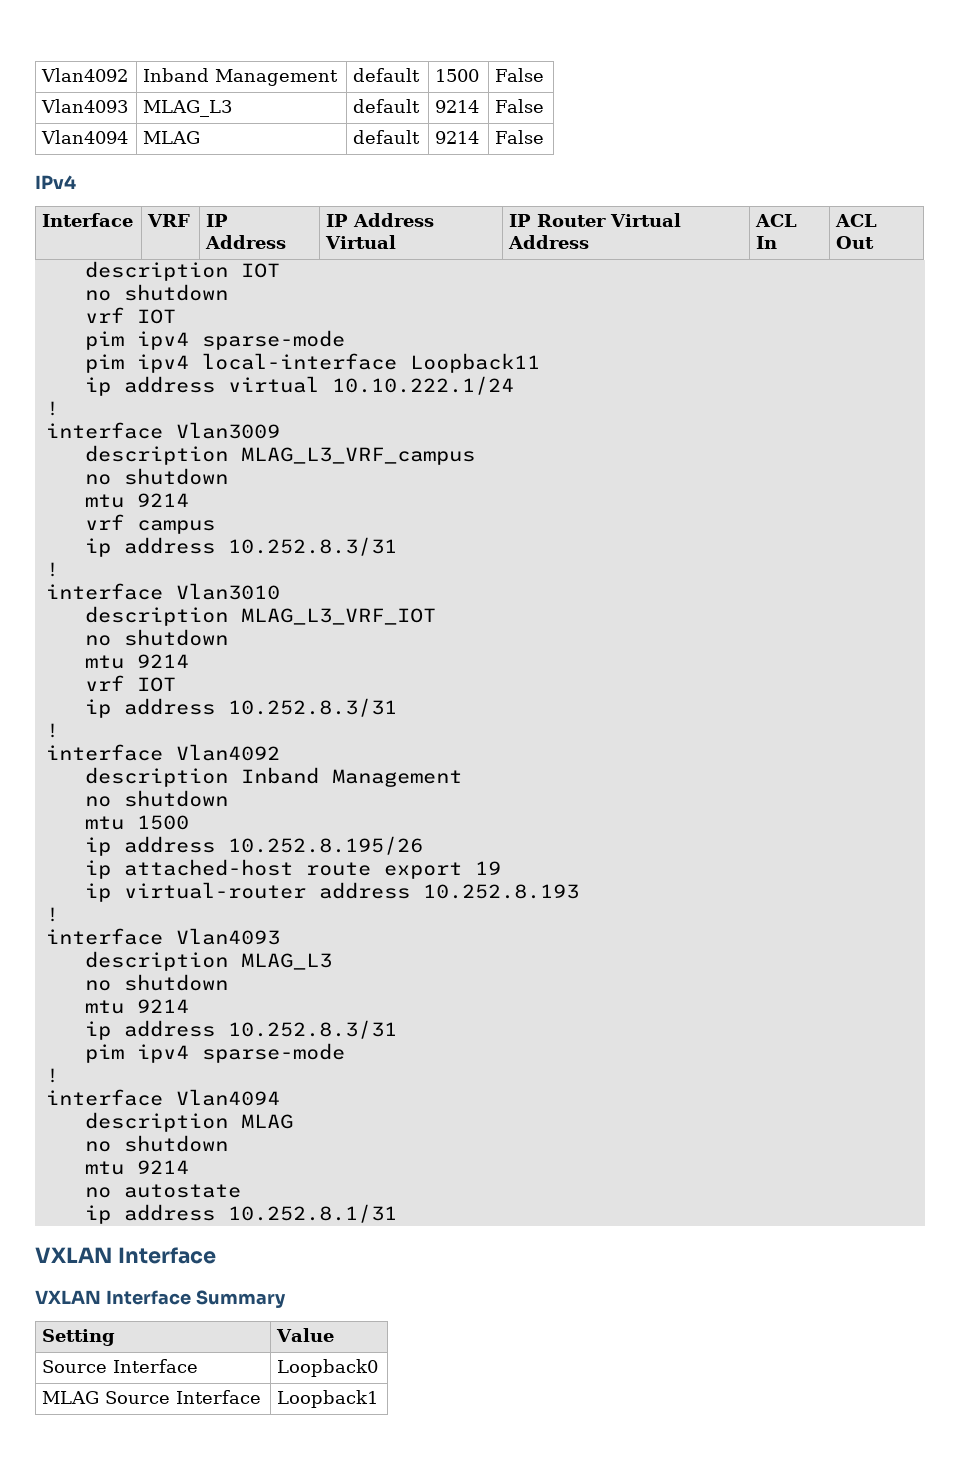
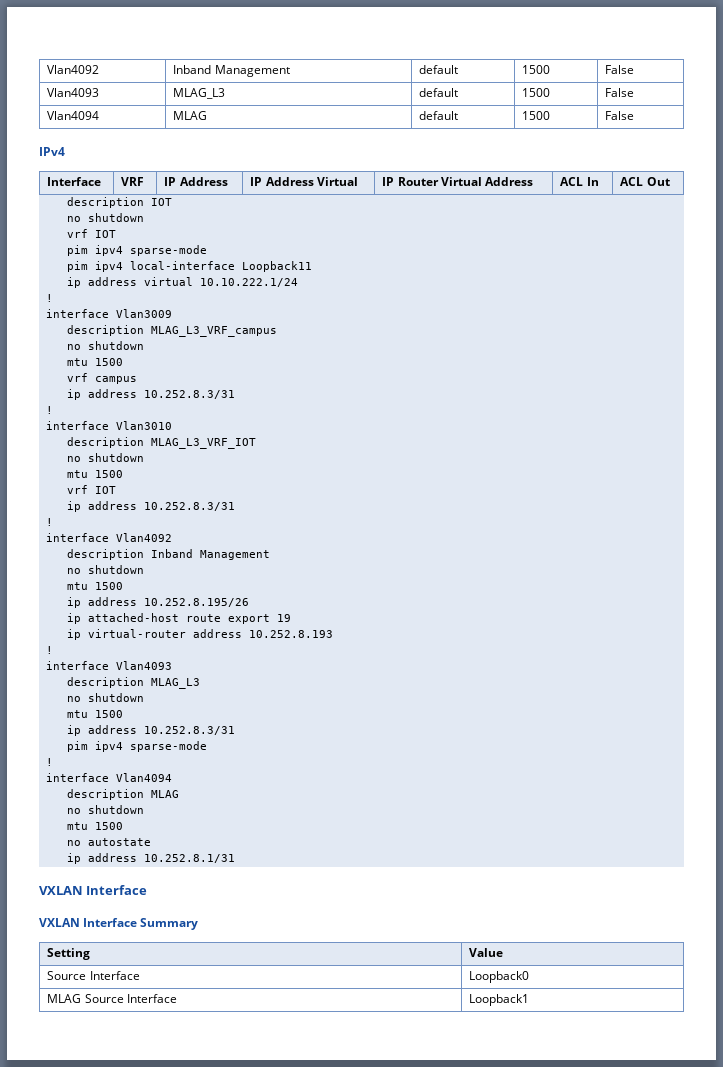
- Vlan4093 | MLAG_L3 | default | 9214 | False
+ Vlan4093 | MLAG_L3 | default | 1500 | False
- Vlan4094 | MLAG | default | 9214 | False
+ Vlan4094 | MLAG | default | 1500 | False
  description MLAG_L3_VRF_campus
  no shutdown
- mtu 9214
+ mtu 1500
  description MLAG_L3_VRF_IOT
  no shutdown
- mtu 9214
+ mtu 1500
  description MLAG_L3
  no shutdown
- mtu 9214
+ mtu 1500
  description MLAG
  no shutdown
- mtu 9214
+ mtu 1500

